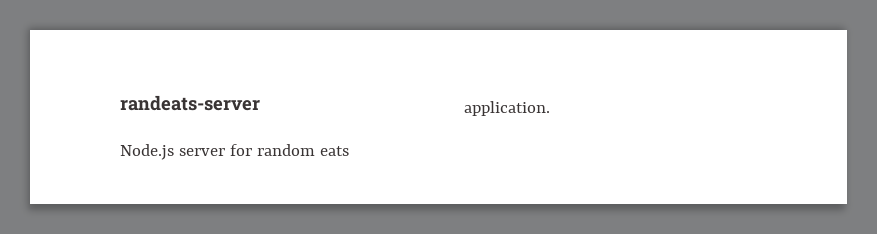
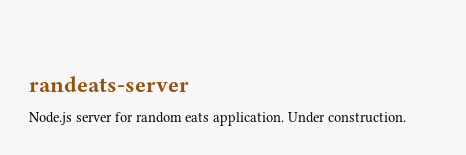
+ Under construction.

